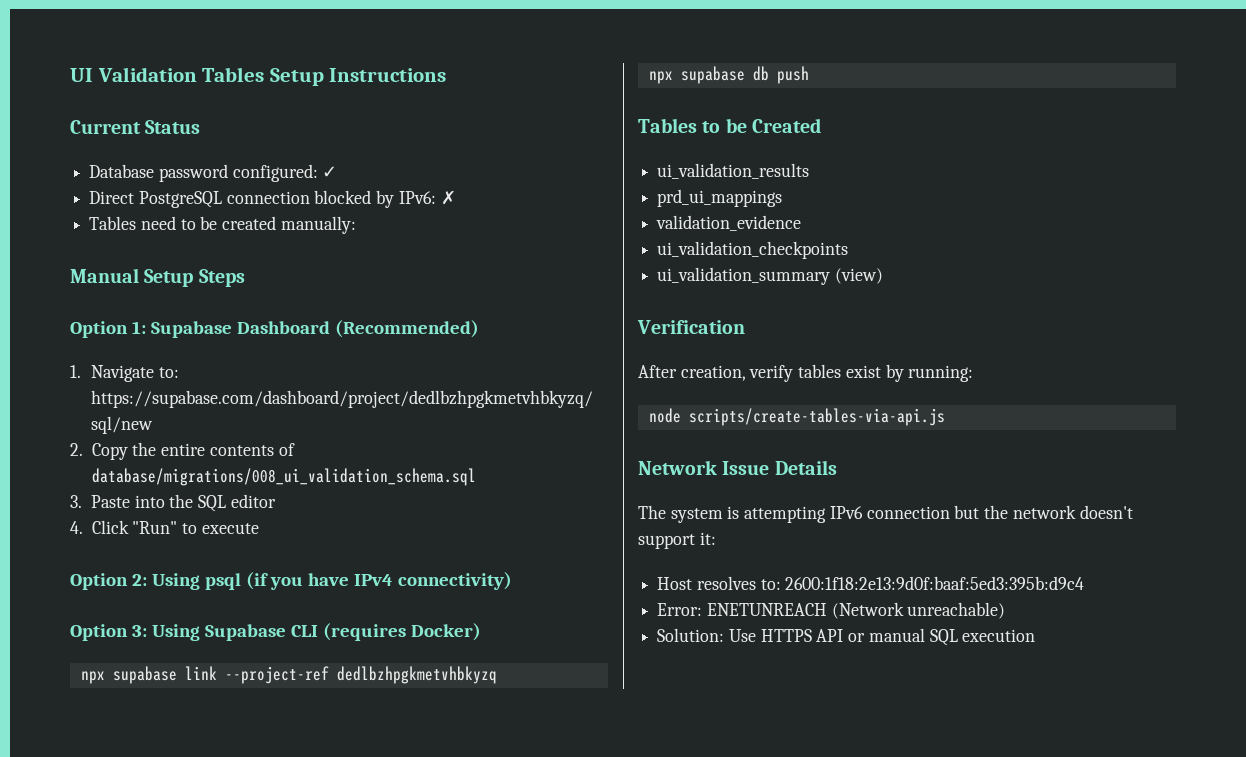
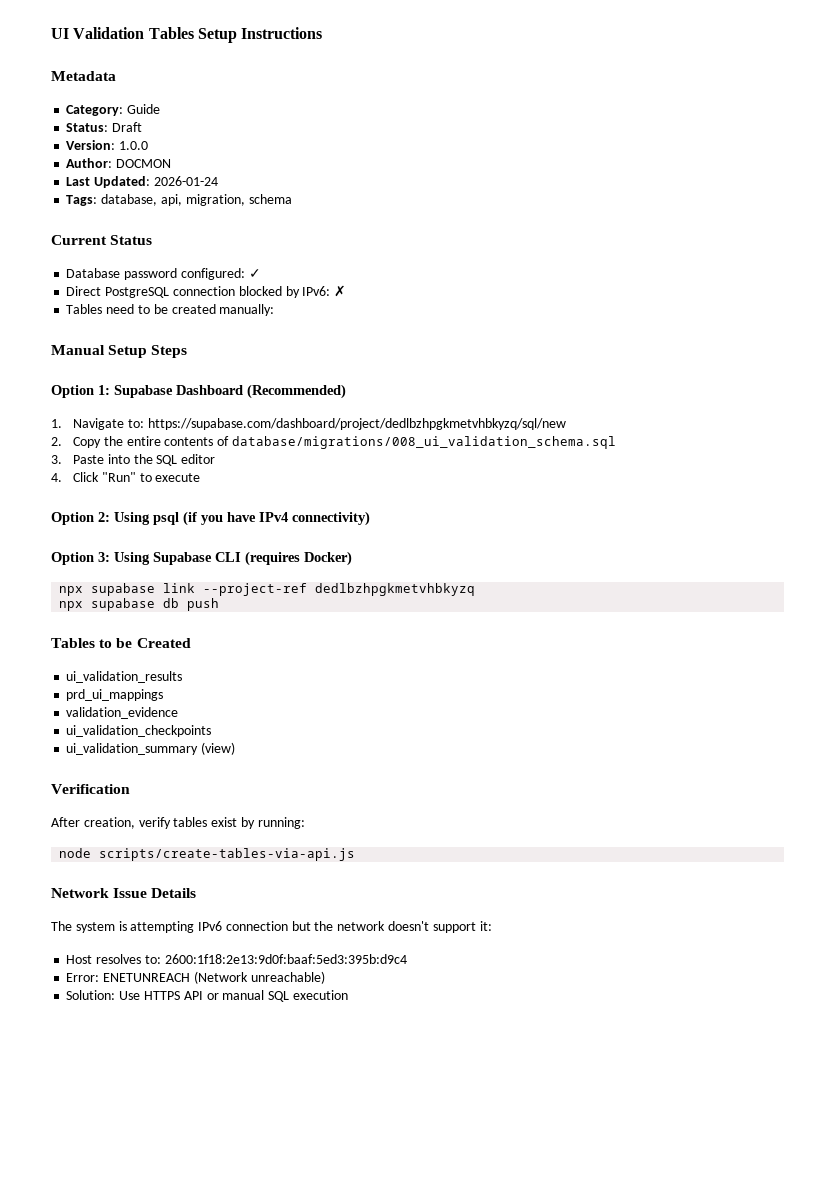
+ Metadata
+ Category: Guide
+ Status: Draft
+ Version: 1.0.0
+ Author: DOCMON
+ Last Updated: 2026-01-24
+ Tags: database, api, migration, schema

